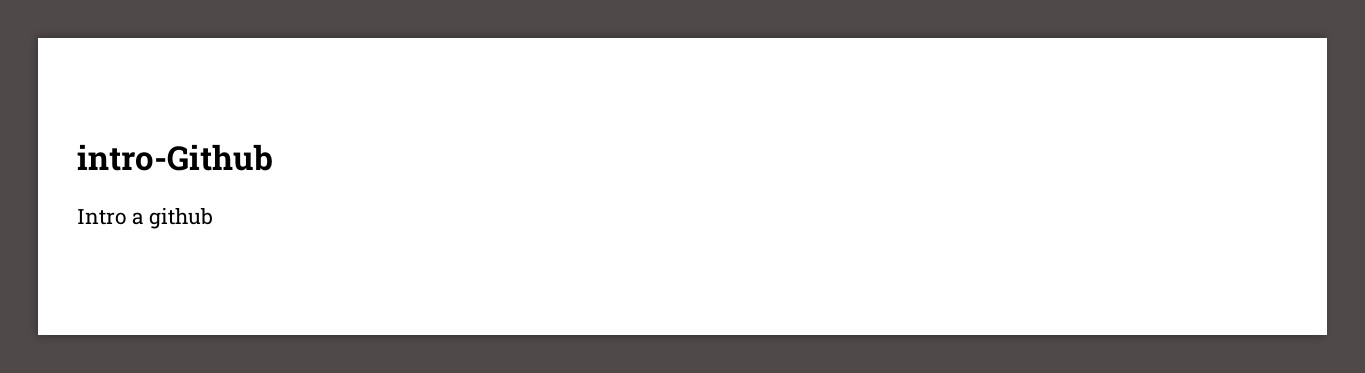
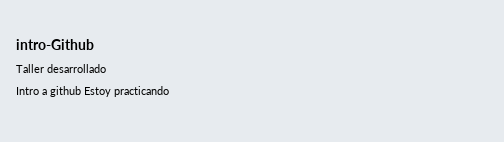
+ Taller desarrollado
- Intro a github
+ Intro a github Estoy practicando

